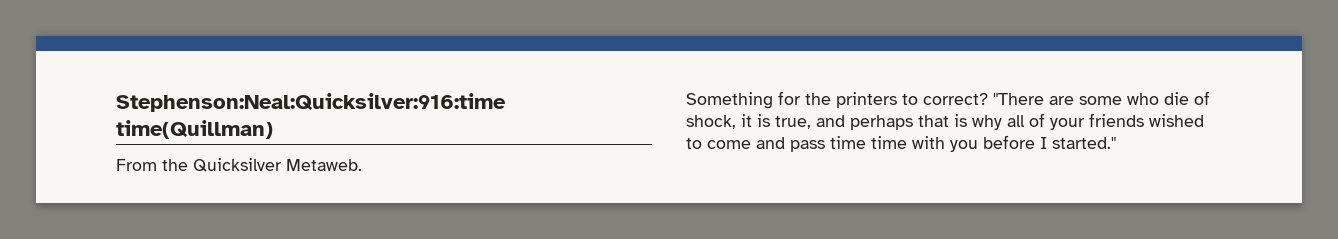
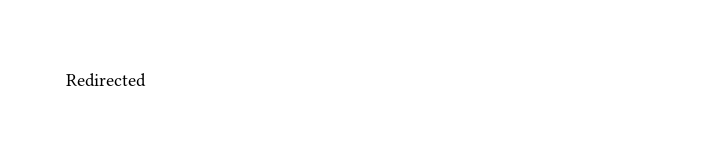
- Stephenson:Neal:Quicksilver:916:time time(Quillman)
- From the Quicksilver Metaweb.
- Something for the printers to correct? "There are some who die of shock, it is true, and perhaps that is why all of your friends wished to come and pass time time with you before I started."
+ Redirected

